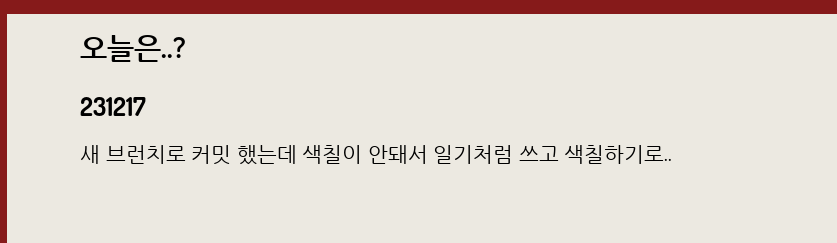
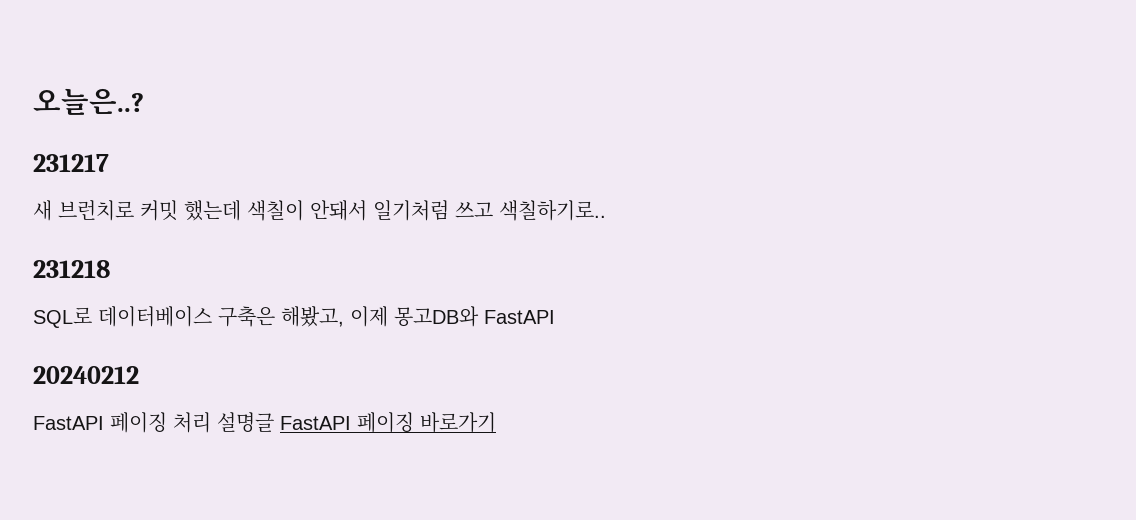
+ 231218
+ SQL로 데이터베이스 구축은 해봤고, 이제 몽고DB와 FastAPI
+ 20240212
+ FastAPI 페이징 처리 설명글 FastAPI 페이징 바로가기

